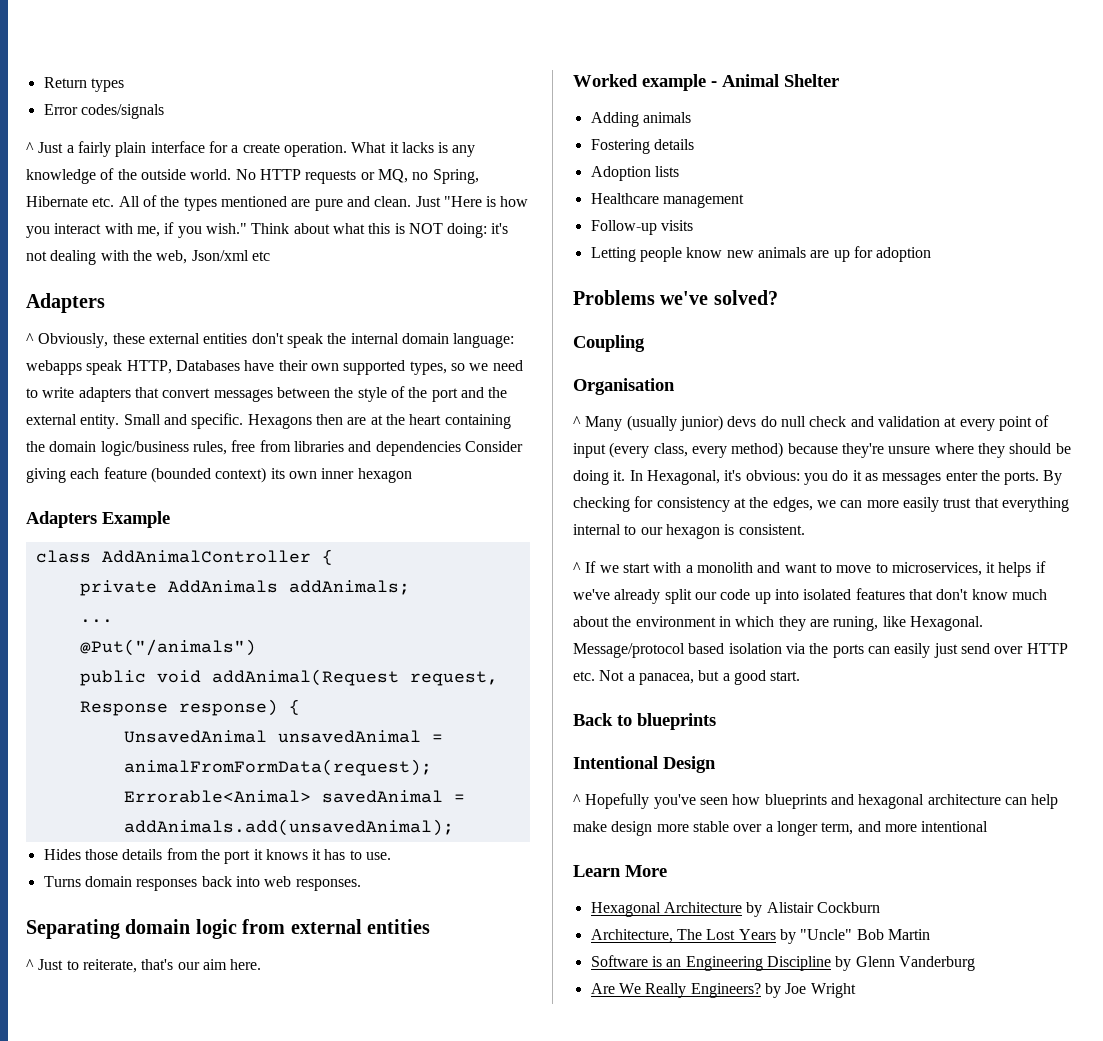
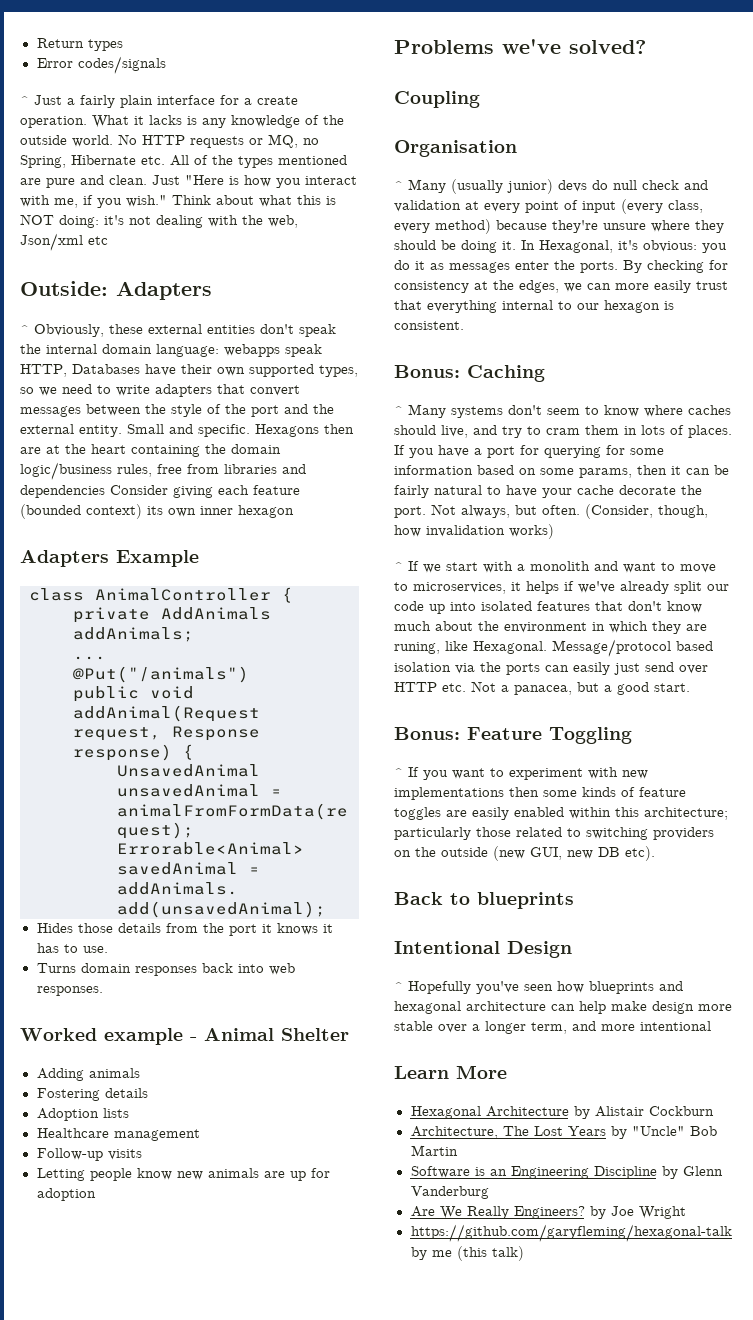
  Think about what this is NOT doing: it's not dealing with the web, Json/xml etc
- Adapters
+ Outside: Adapters
- class AddAnimalController {
+ class AnimalController {
- Separating domain logic from external entities
- ^ Just to reiterate, that's our aim here.
+ Bonus: Caching
+ ^ Many systems don't seem to know where caches should live, and try to cram them in lots of places. If you have a port for querying for some information based on some params, then it can be fairly natural to have your cache decorate the port. Not always, but often. (Consider, though, how invalidation works)
+ Bonus: Feature Toggling
+ ^ If you want to experiment with new implementations then some kinds of feature toggles are easily enabled within this architecture; particularly those related to switching providers on the outside (new GUI, new DB etc).
+ https://github.com/garyfleming/hexagonal-talk by me (this talk)

